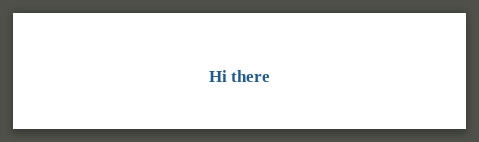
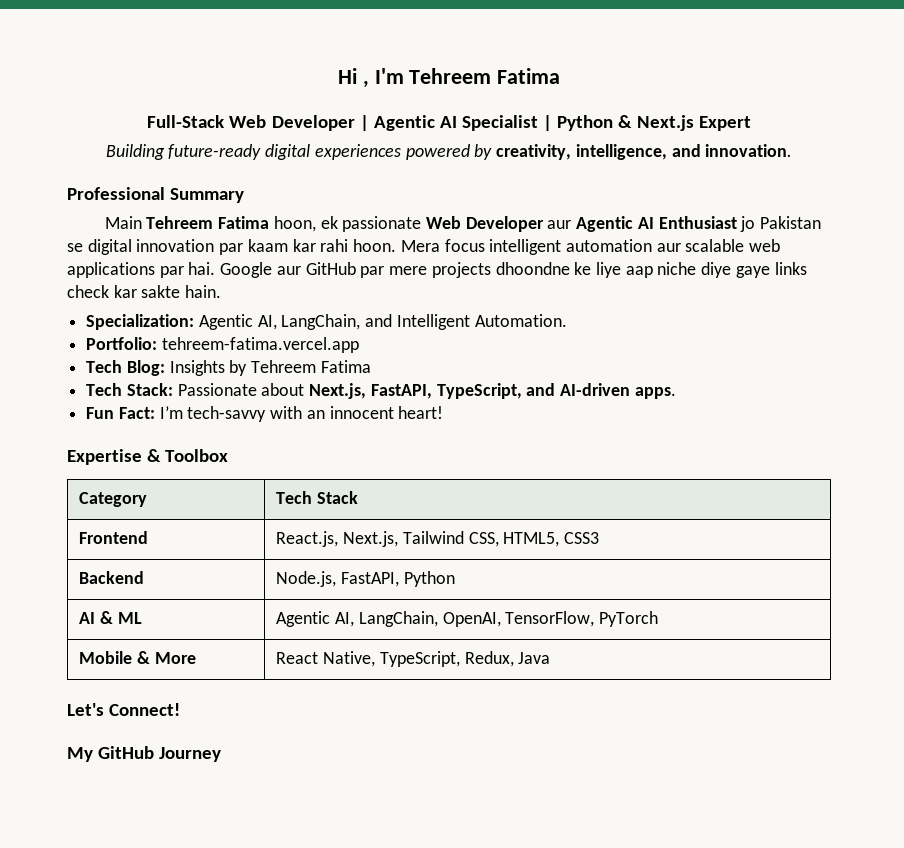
- Hi there
+ Hi , I'm Tehreem Fatima
+ Full-Stack Web Developer | Agentic AI Specialist | Python & Next.js Expert
+ Building future-ready digital experiences powered by creativity, intelligence, and innovation.
+ Professional Summary
+ Main Tehreem Fatima hoon, ek passionate Web Developer aur Agentic AI Enthusiast jo Pakistan se digital innovation par kaam kar rahi hoon. Mera focus intelligent automation aur scalable web applications par hai. Google aur GitHub par mere projects dhoondne ke liye aap niche diye gaye links check kar sakte hain.
+ Specialization: Agentic AI, LangChain, and Intelligent Automation.
+ Portfolio: tehreem-fatima.vercel.app
+ Tech Blog: Insights by Tehreem Fatima
+ Tech Stack: Passionate about Next.js, FastAPI, TypeScript, and AI-driven apps.
+ Fun Fact: I’m tech-savvy with an innocent heart!
+ Expertise & Toolbox
+ Category | Tech Stack
+ Frontend | React.js, Next.js, Tailwind CSS, HTML5, CSS3
+ Backend | Node.js, FastAPI, Python
+ AI & ML | Agentic AI, LangChain, OpenAI, TensorFlow, PyTorch
+ Mobile & More | React Native, TypeScript, Redux, Java
+ Let's Connect!
+ My GitHub Journey

